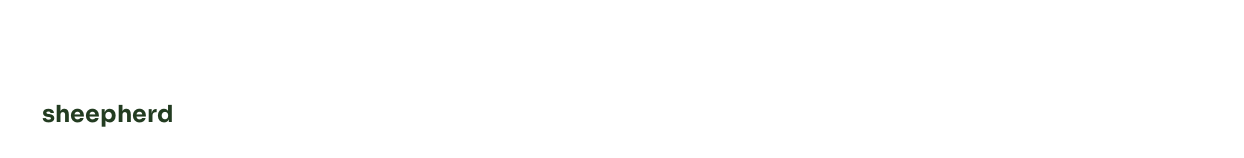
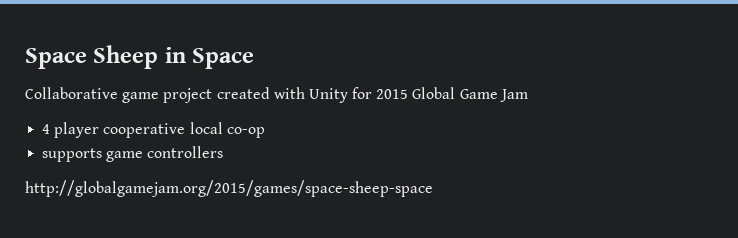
- sheepherd
+ Space Sheep in Space
+ Collaborative game project created with Unity for 2015 Global Game Jam
+ 4 player cooperative local co-op
+ supports game controllers
+ http://globalgamejam.org/2015/games/space-sheep-space

